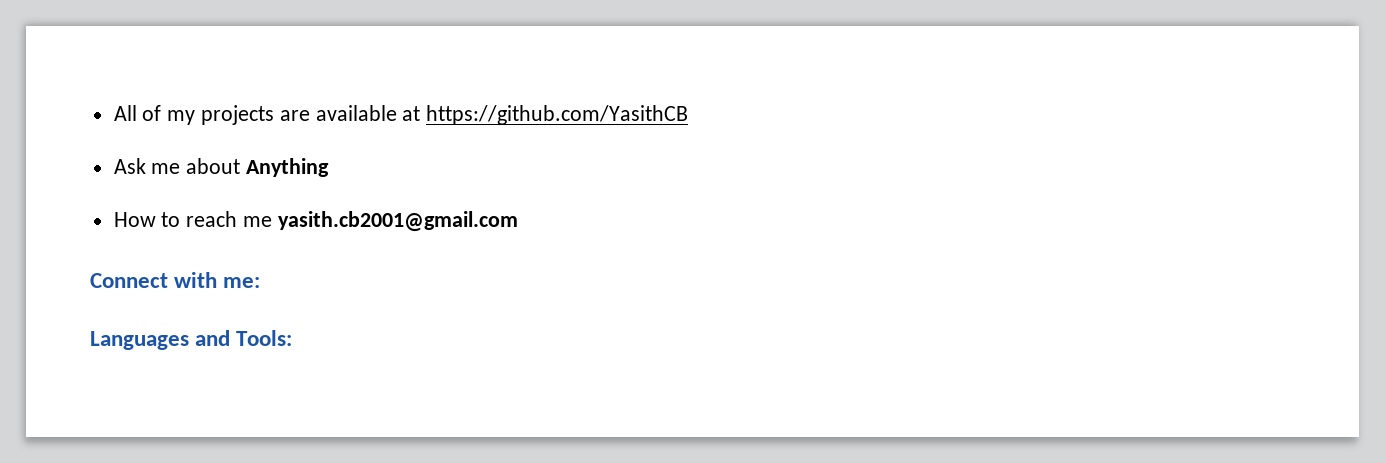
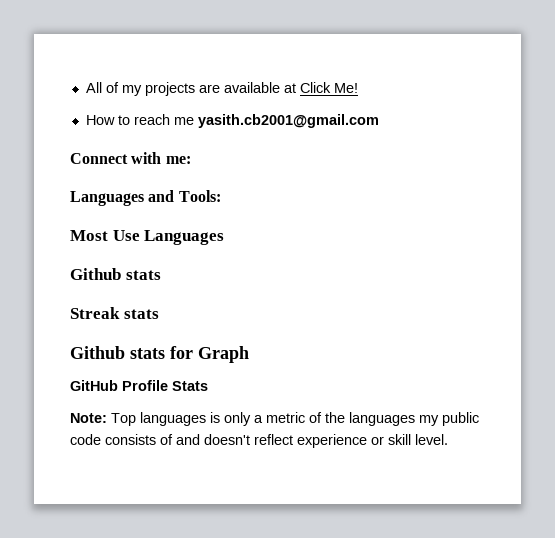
- All of my projects are available at https://github.com/YasithCB
- Ask me about Anything
+ All of my projects are available at Click Me!
+ Most Use Languages
+ Github stats
+ Streak stats
+ Github stats for Graph
+ GitHub Profile Stats
+ Note: Top languages is only a metric of the languages my public code consists of and doesn't reflect experience or skill level.

